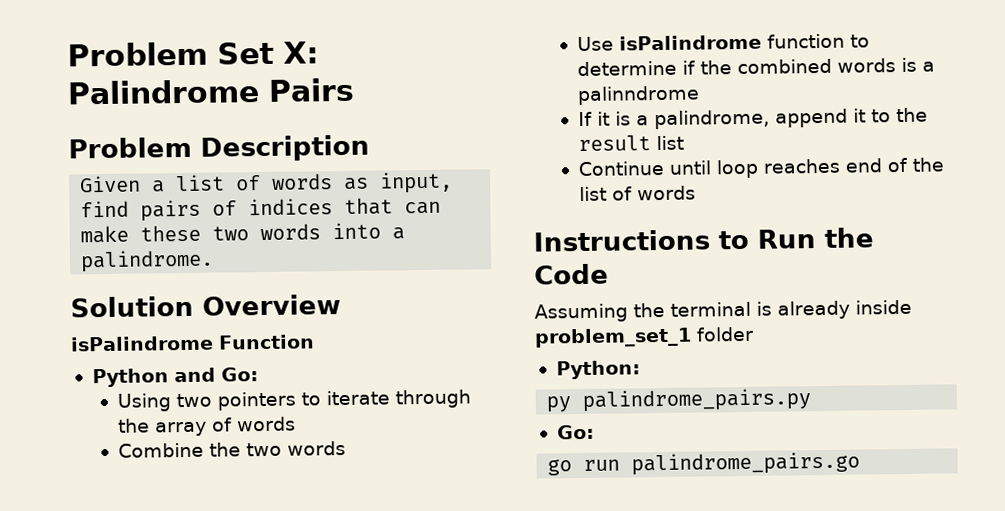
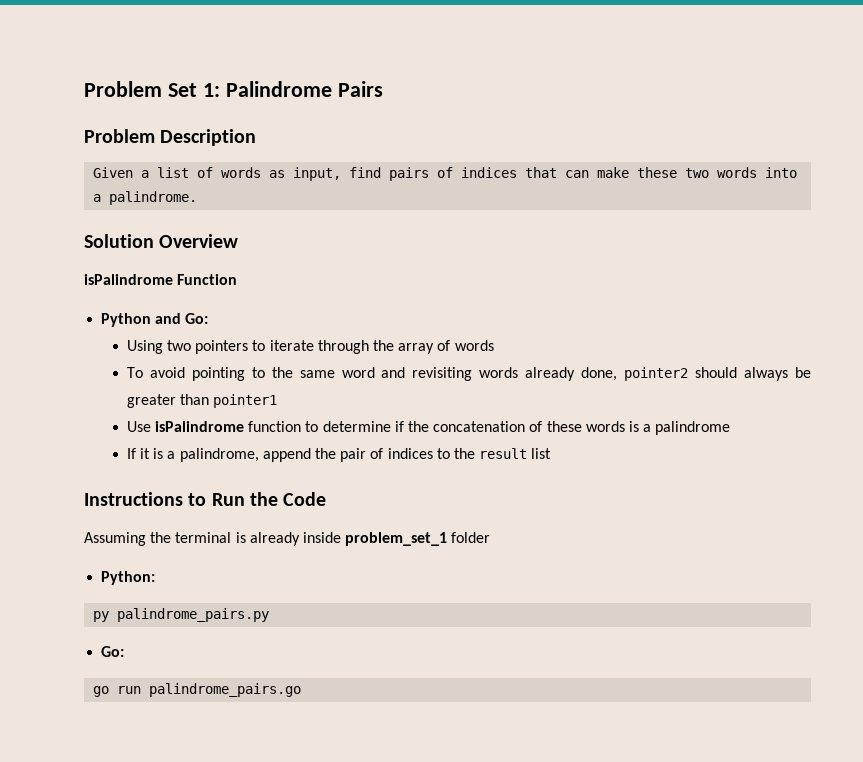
- Problem Set X: Palindrome Pairs
+ Problem Set 1: Palindrome Pairs
- Combine the two words
+ To avoid pointing to the same word and revisiting words already done, pointer2 should always be greater than pointer1
- Use isPalindrome function to determine if the combined words is a palinndrome
+ Use isPalindrome function to determine if the concatenation of these words is a palindrome
- If it is a palindrome, append it to the result list
+ If it is a palindrome, append the pair of indices to the result list
- Continue until loop reaches end of the list of words

